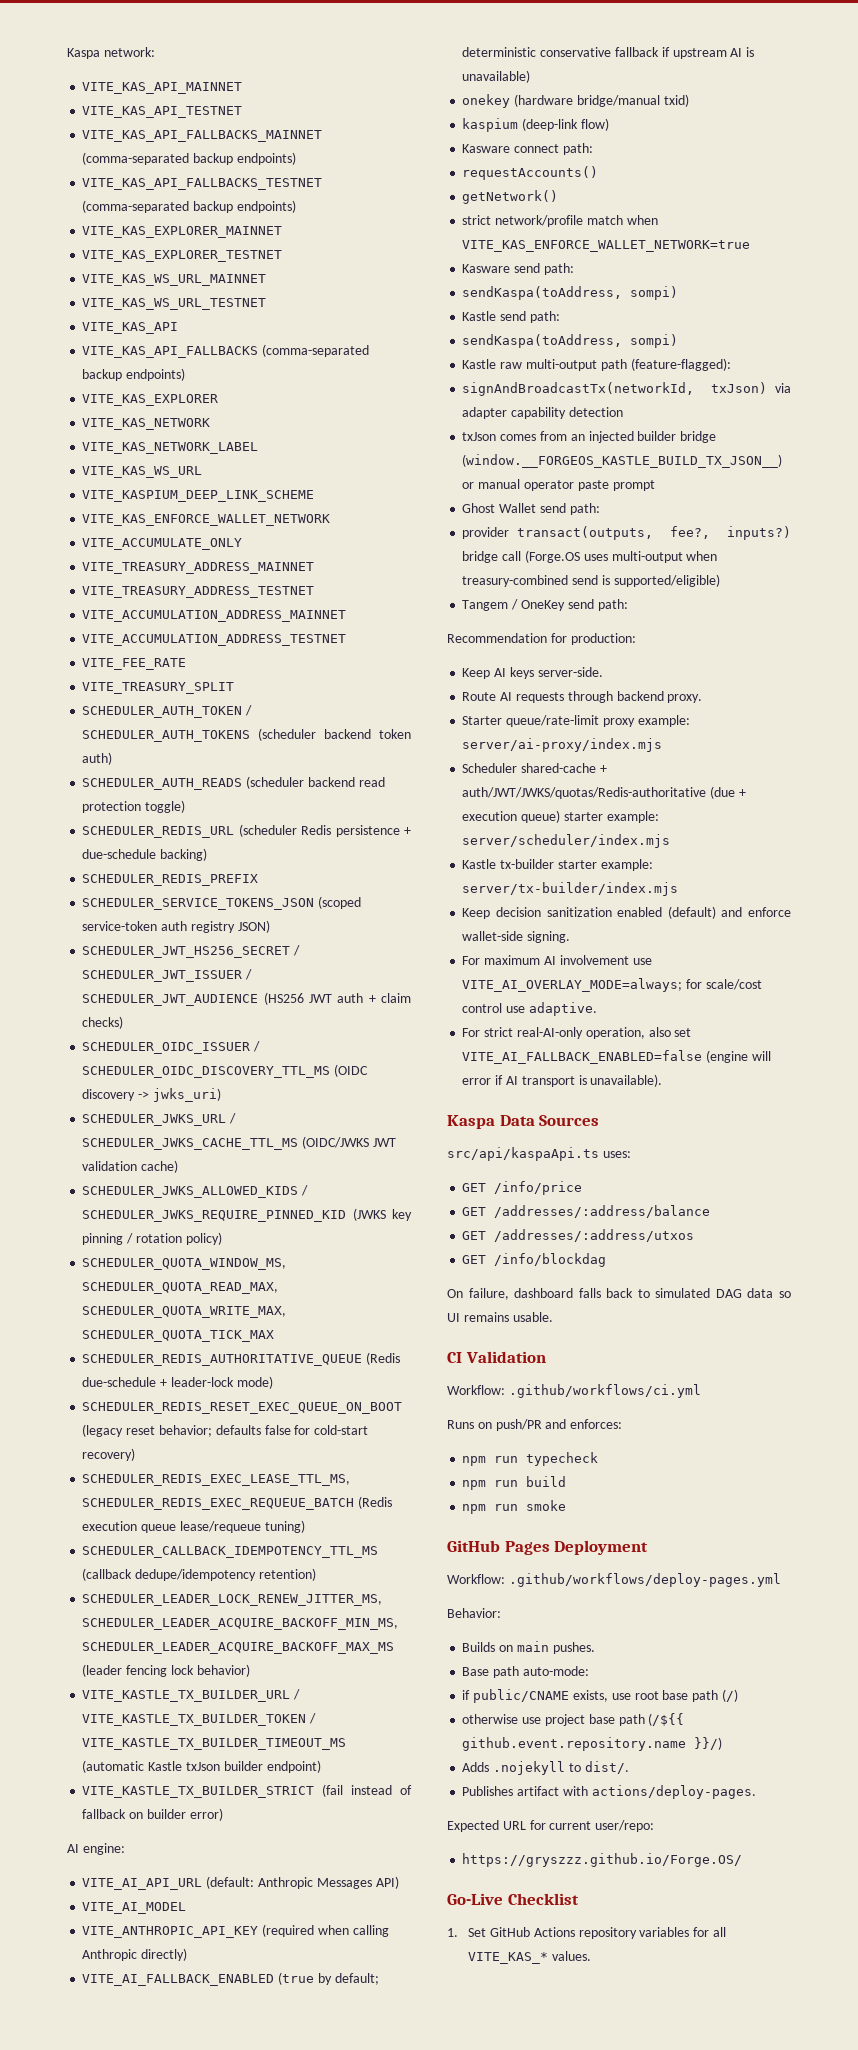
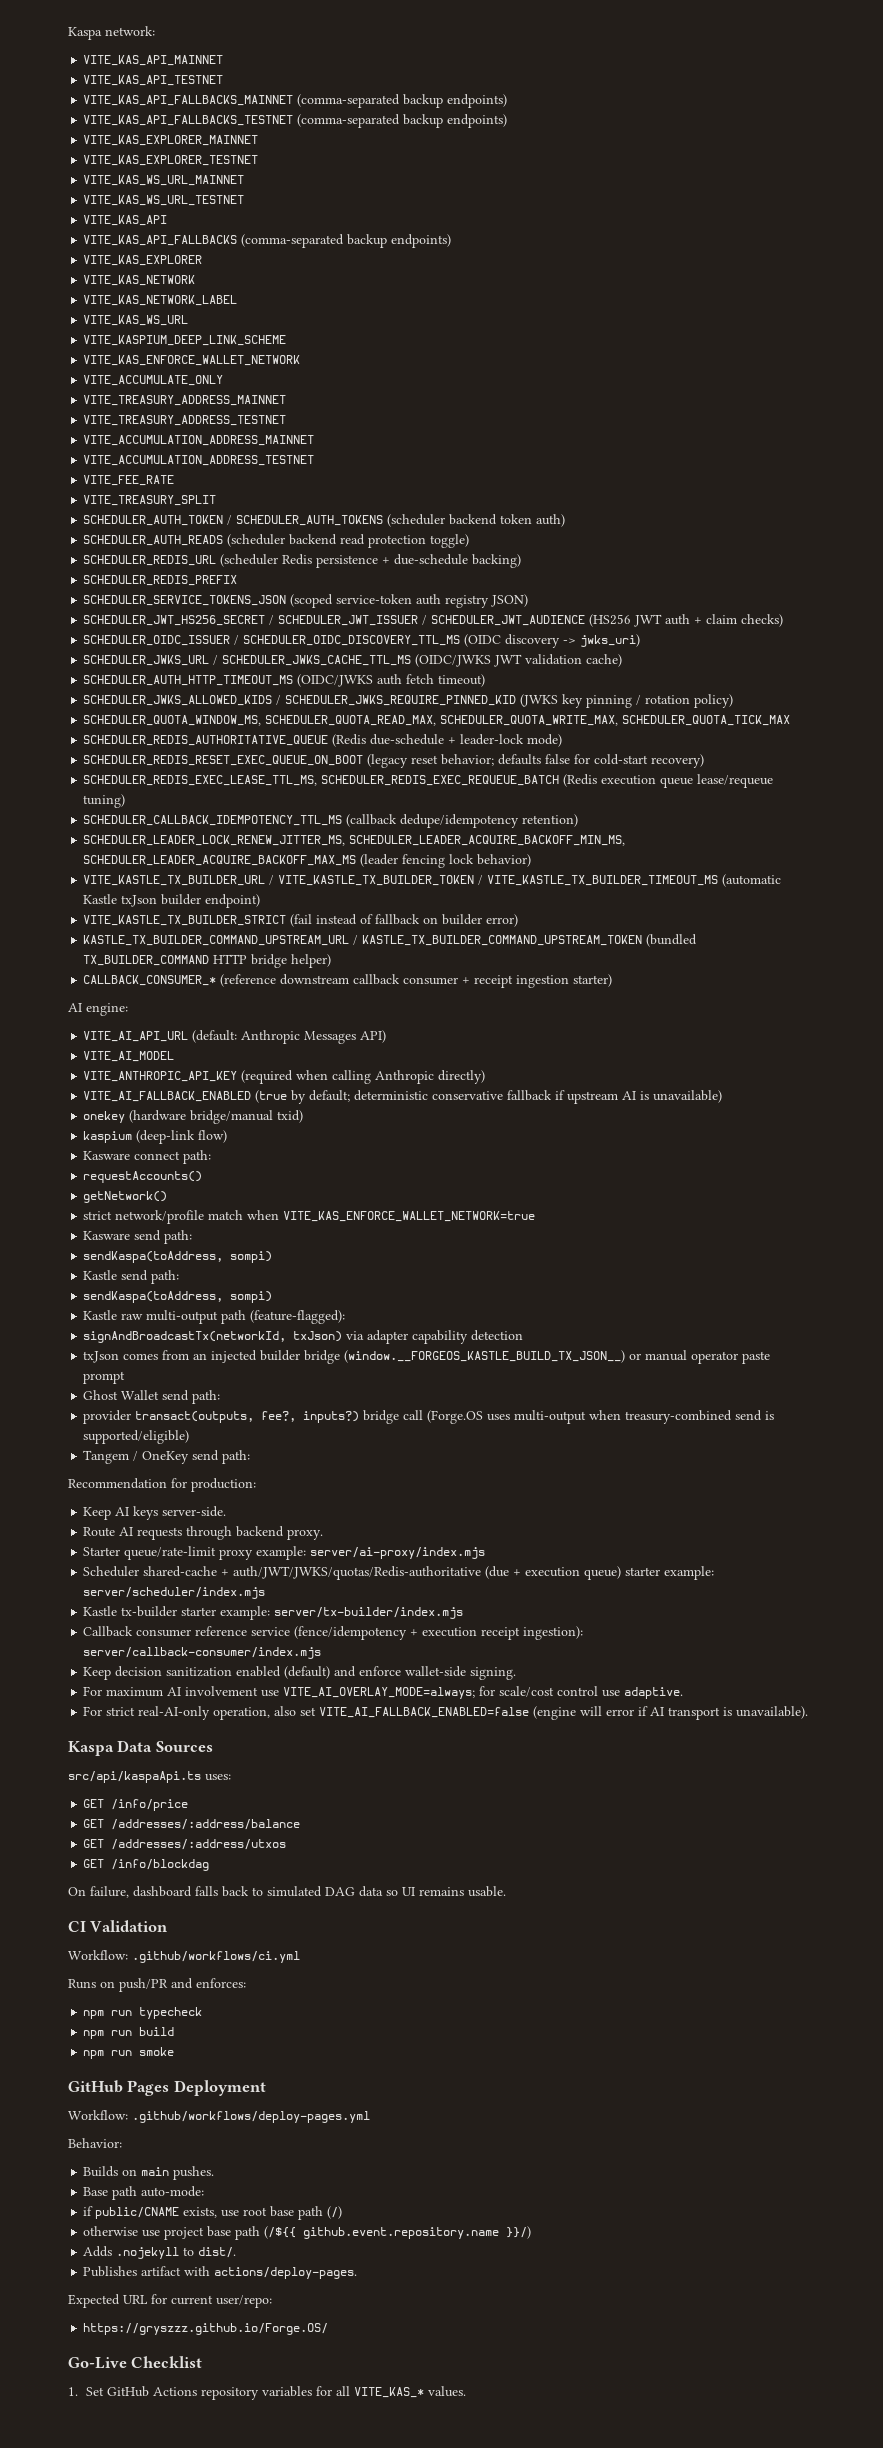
+ SCHEDULER_AUTH_HTTP_TIMEOUT_MS (OIDC/JWKS auth fetch timeout)
+ KASTLE_TX_BUILDER_COMMAND_UPSTREAM_URL / KASTLE_TX_BUILDER_COMMAND_UPSTREAM_TOKEN (bundled TX_BUILDER_COMMAND HTTP bridge helper)
+ CALLBACK_CONSUMER_* (reference downstream callback consumer + receipt ingestion starter)
+ Callback consumer reference service (fence/idempotency + execution receipt ingestion): server/callback-consumer/index.mjs

